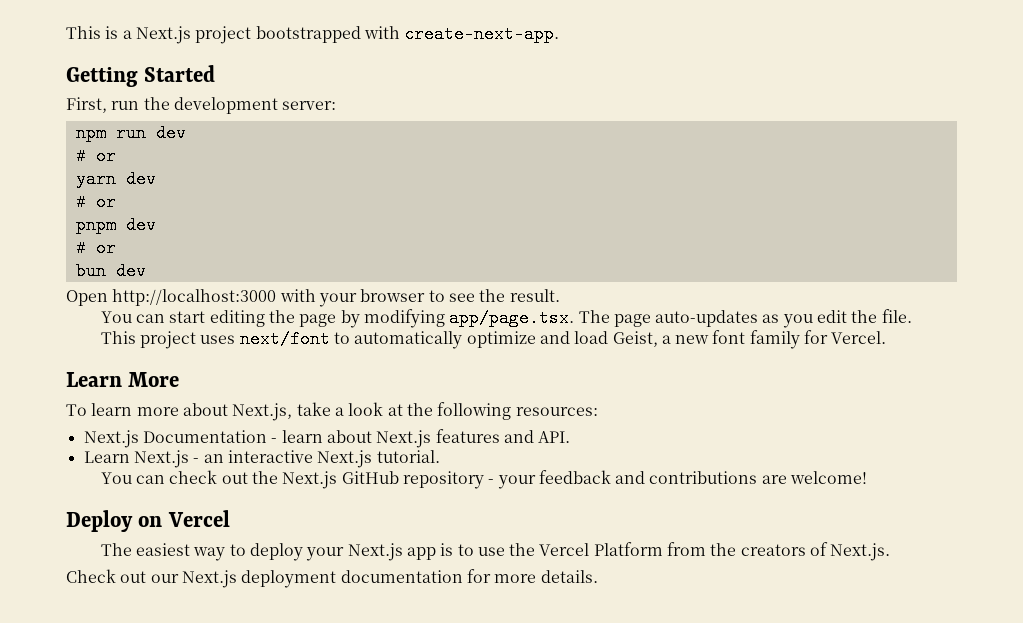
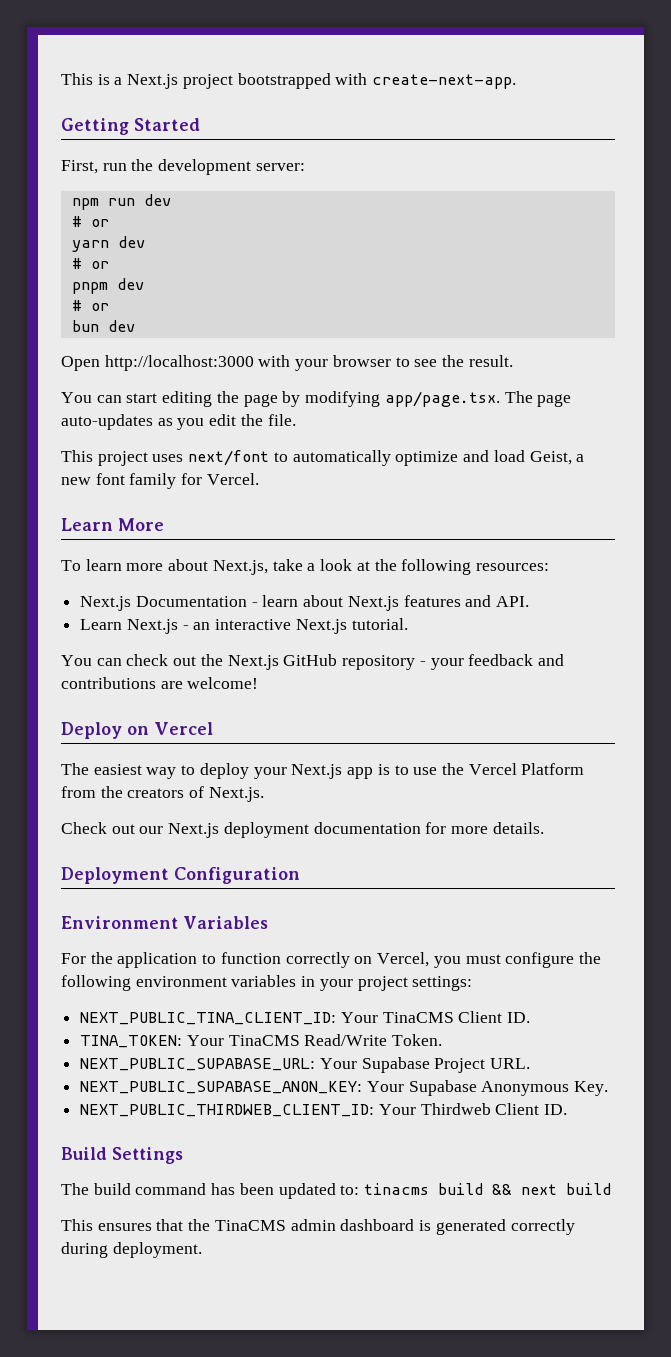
+ Deployment Configuration
+ Environment Variables
+ For the application to function correctly on Vercel, you must configure the following environment variables in your project settings:
+ NEXT_PUBLIC_TINA_CLIENT_ID: Your TinaCMS Client ID.
+ TINA_TOKEN: Your TinaCMS Read/Write Token.
+ NEXT_PUBLIC_SUPABASE_URL: Your Supabase Project URL.
+ NEXT_PUBLIC_SUPABASE_ANON_KEY: Your Supabase Anonymous Key.
+ NEXT_PUBLIC_THIRDWEB_CLIENT_ID: Your Thirdweb Client ID.
+ Build Settings
+ The build command has been updated to: tinacms build && next build
+ This ensures that the TinaCMS admin dashboard is generated correctly during deployment.

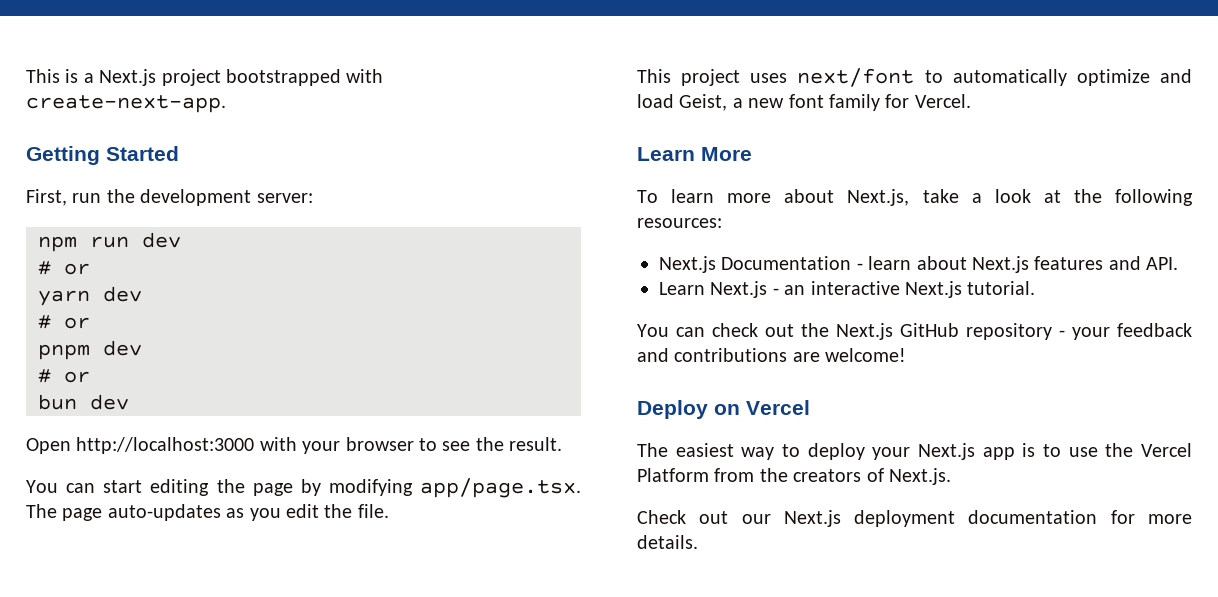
- Deployment Configuration
- Environment Variables
- For the application to function correctly on Vercel, you must configure the following environment variables in your project settings:
- NEXT_PUBLIC_TINA_CLIENT_ID: Your TinaCMS Client ID.
- TINA_TOKEN: Your TinaCMS Read/Write Token.
- NEXT_PUBLIC_SUPABASE_URL: Your Supabase Project URL.
- NEXT_PUBLIC_SUPABASE_ANON_KEY: Your Supabase Anonymous Key.
- NEXT_PUBLIC_THIRDWEB_CLIENT_ID: Your Thirdweb Client ID.
- Build Settings
- The build command has been updated to: tinacms build && next build
- This ensures that the TinaCMS admin dashboard is generated correctly during deployment.

